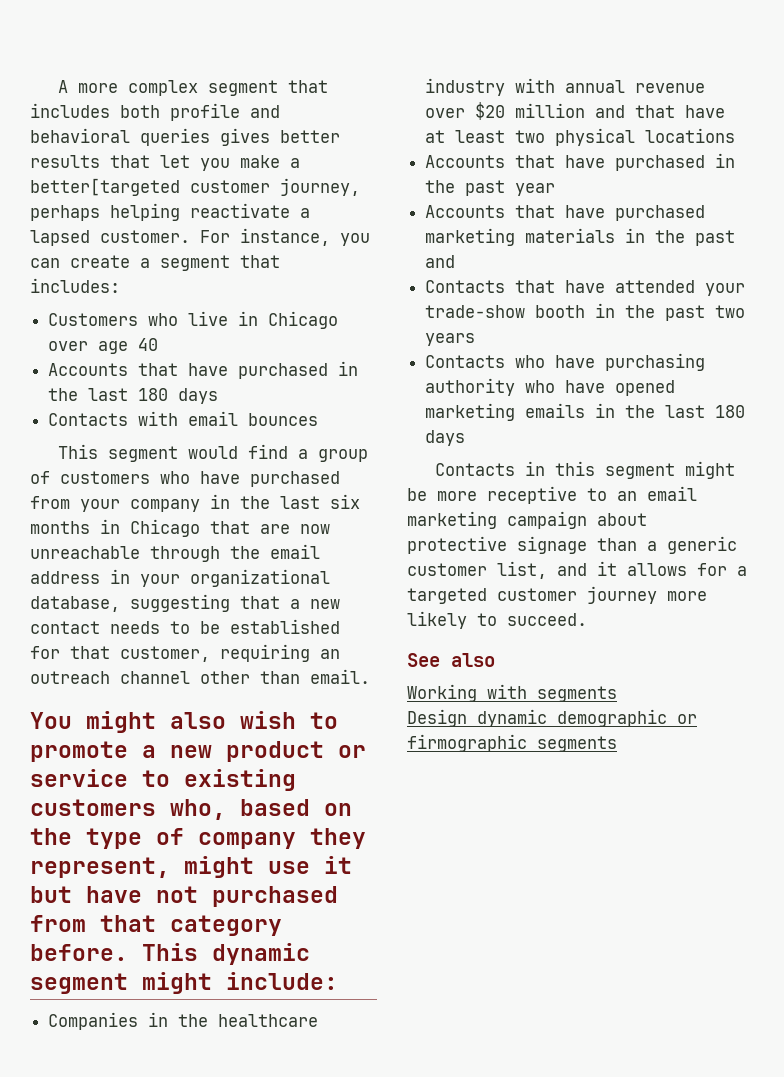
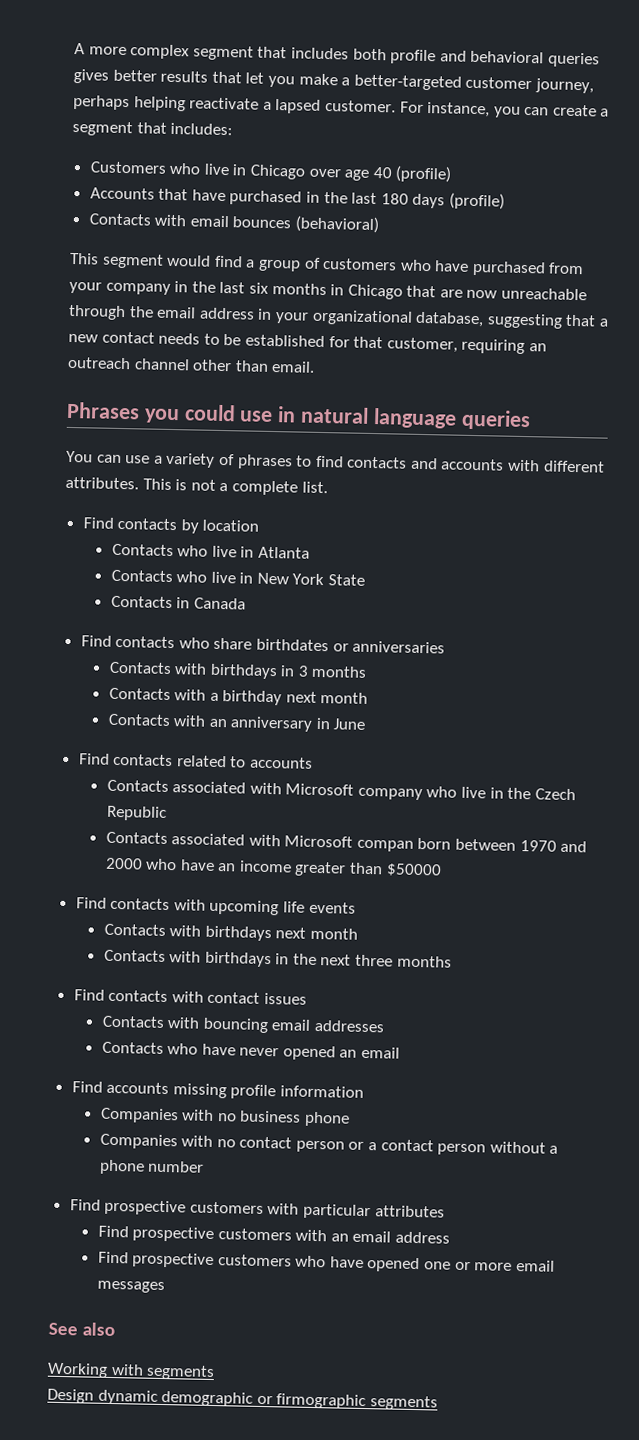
- A more complex segment that includes both profile and behavioral queries gives better results that let you make a better[targeted customer journey, perhaps helping reactivate a lapsed customer.
+ A more complex segment that includes both profile and behavioral queries gives better results that let you make a better-targeted customer journey, perhaps helping reactivate a lapsed customer.
- Customers who live in Chicago over age 40
+ Customers who live in Chicago over age 40 (profile)
- Accounts that have purchased in the last 180 days
+ Accounts that have purchased in the last 180 days (profile)
- Contacts with email bounces
+ Contacts with email bounces (behavioral)
- You might also wish to promote a new product or service to existing customers who, based on the type of company they represent, might use it but have not purchased from that category before. This dynamic segment might include:
- Companies in the healthcare industry with annual revenue over $20 million and that have at least two physical locations
- Accounts that have purchased in the past year
- Accounts that have purchased marketing materials in the past and
- Contacts that have attended your trade-show booth in the past two years
- Contacts who have purchasing authority who have opened marketing emails in the last 180 days
- Contacts in this segment might be more receptive to an email marketing campaign about protective signage than a generic customer list, and it allows for a targeted customer journey more likely to succeed.
+ Phrases you could use in natural language queries
+ You can use a variety of phrases to find contacts and accounts with different attributes. This is not a complete list.
+ Find contacts by location
+ Contacts who live in Atlanta
+ Contacts who live in New York State
+ Contacts in Canada
+ Find contacts who share birthdates or anniversaries
+ Contacts with birthdays in 3 months
+ Contacts with a birthday next month
+ Contacts with an anniversary in June
+ Find contacts related to accounts
+ Contacts associated with Microsoft company who live in the Czech Republic
+ Contacts associated with Microsoft compan born between 1970 and 2000 who have an income greater than $50000
+ Find contacts with upcoming life events
+ Contacts with birthdays next month
+ Contacts with birthdays in the next three months
+ Find contacts with contact issues
+ Contacts with bouncing email addresses
+ Contacts who have never opened an email
+ Find accounts missing profile information
+ Companies with no business phone
+ Companies with no contact person or a contact person without a phone number
+ Find prospective customers with particular attributes
+ Find prospective customers with an email address
+ Find prospective customers who have opened one or more email messages

